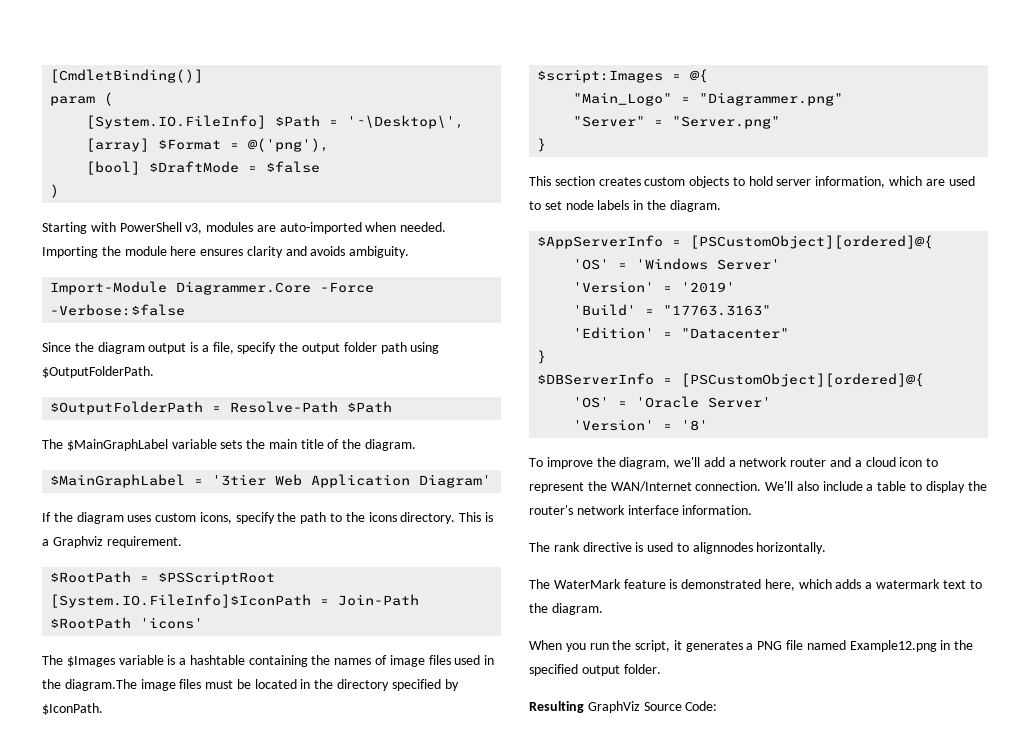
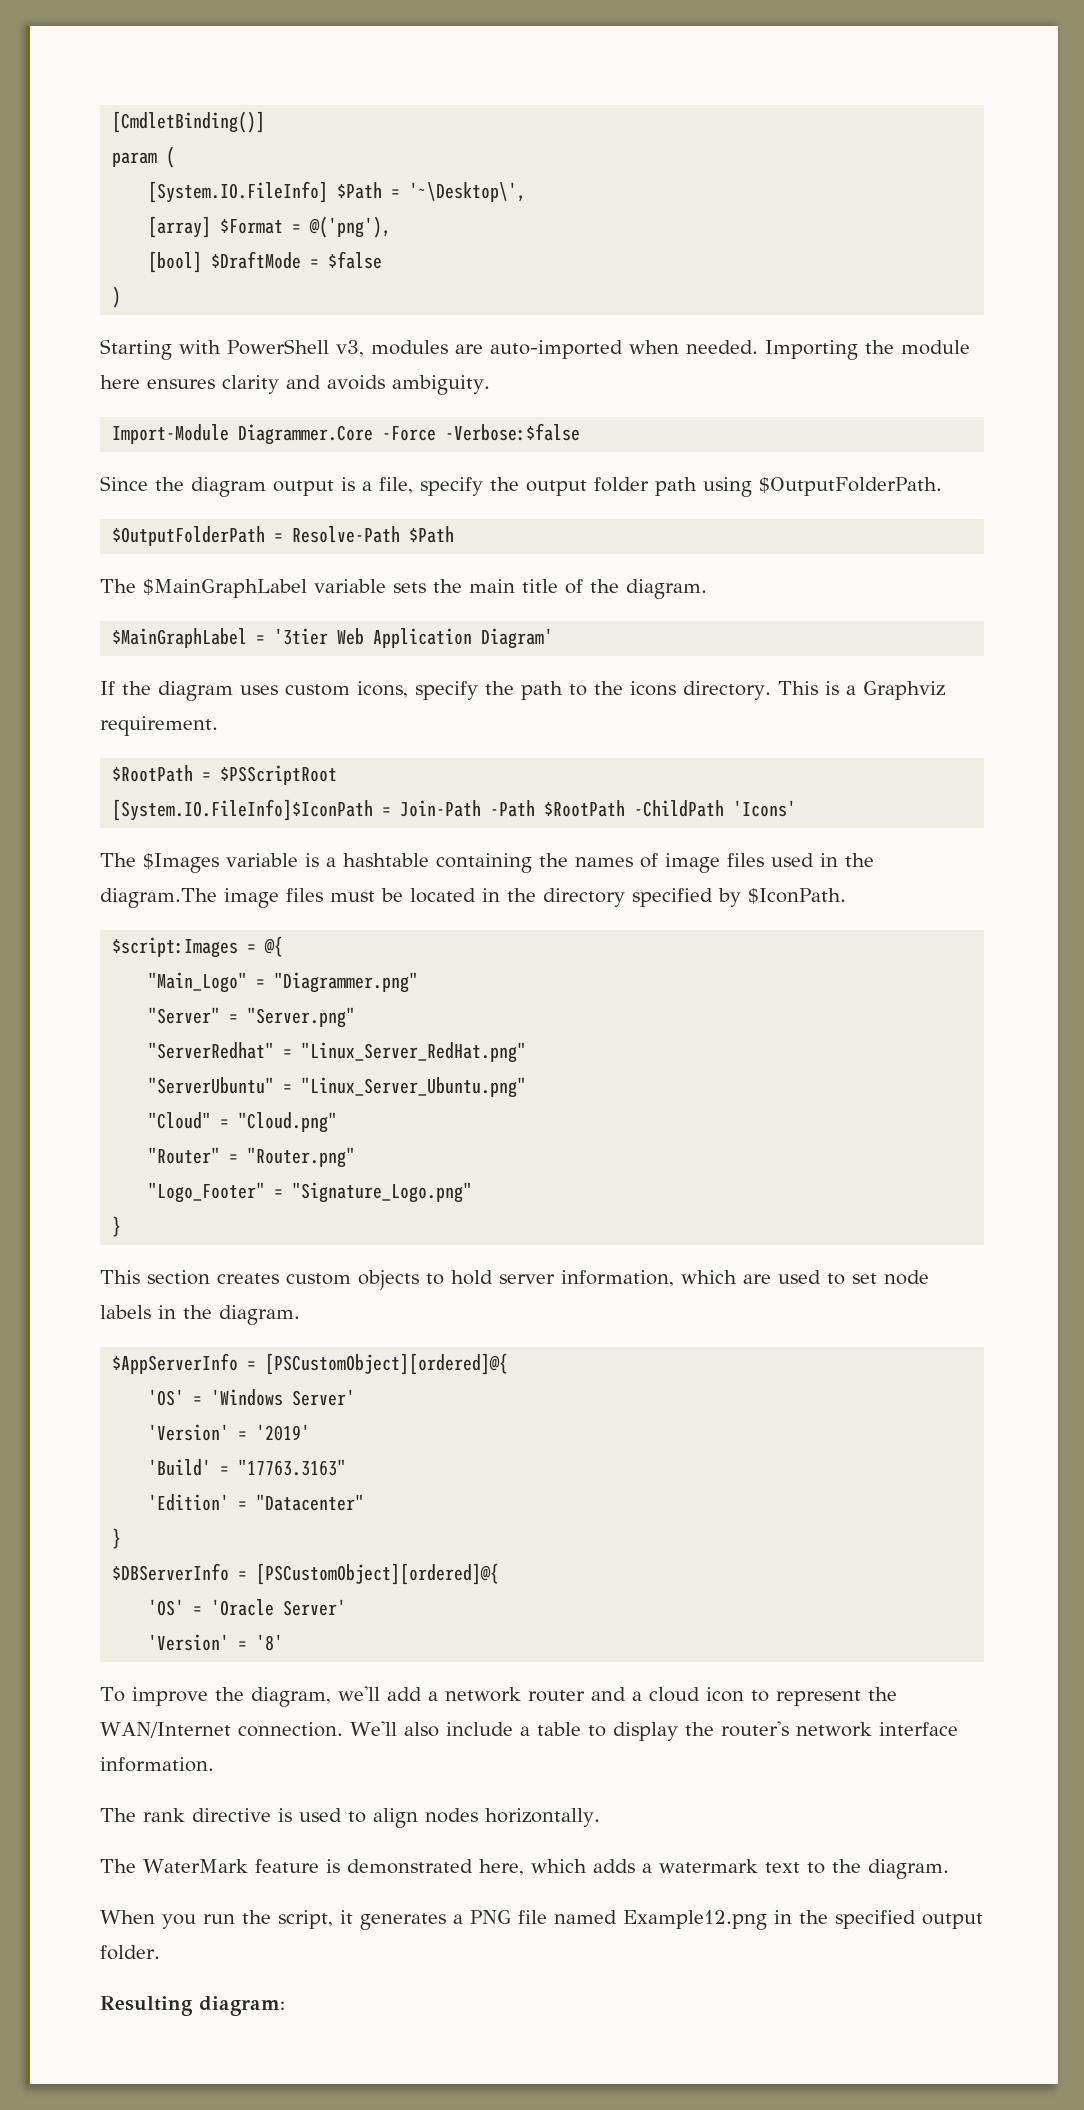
- [System.IO.FileInfo]$IconPath = Join-Path $RootPath 'icons'
+ [System.IO.FileInfo]$IconPath = Join-Path -Path $RootPath -ChildPath 'Icons'
+ "ServerRedhat" = "Linux_Server_RedHat.png"
+ "ServerUbuntu" = "Linux_Server_Ubuntu.png"
+ "Cloud" = "Cloud.png"
+ "Router" = "Router.png"
+ "Logo_Footer" = "Signature_Logo.png"
- The rank directive is used to alignnodes horizontally.
+ The rank directive is used to align nodes horizontally.
- Resulting GraphViz Source Code:
+ Resulting diagram:

